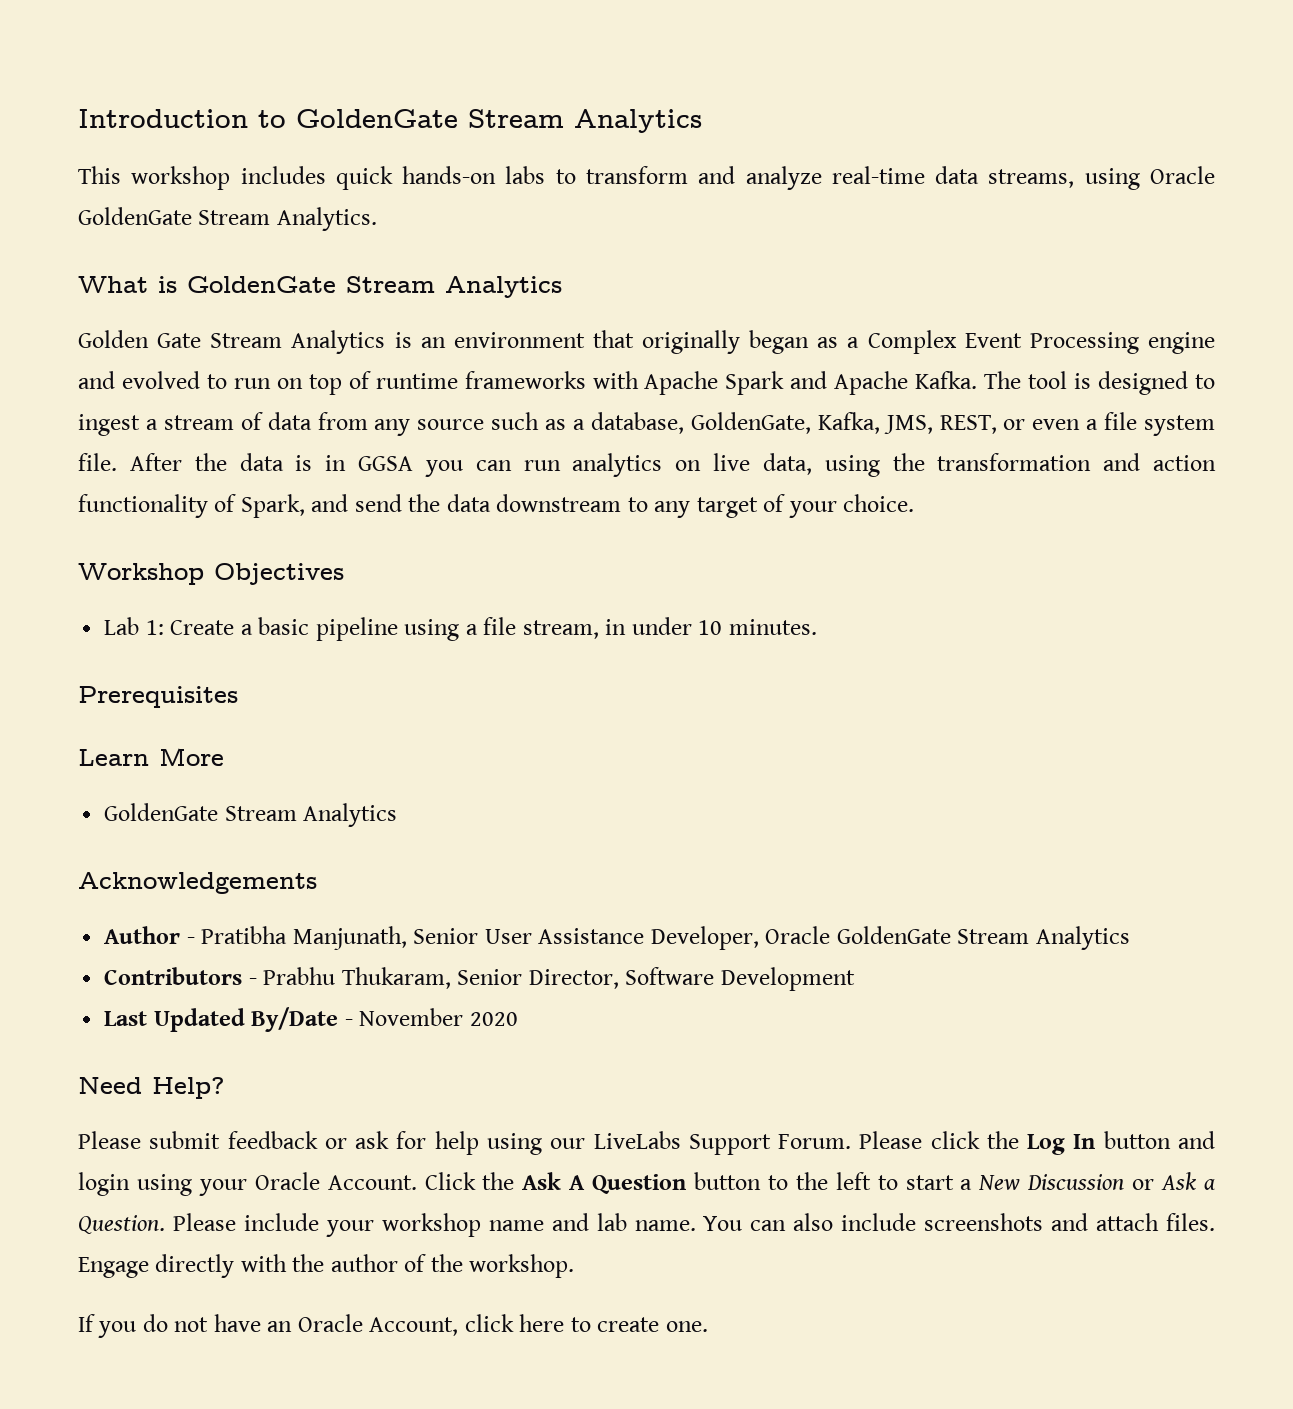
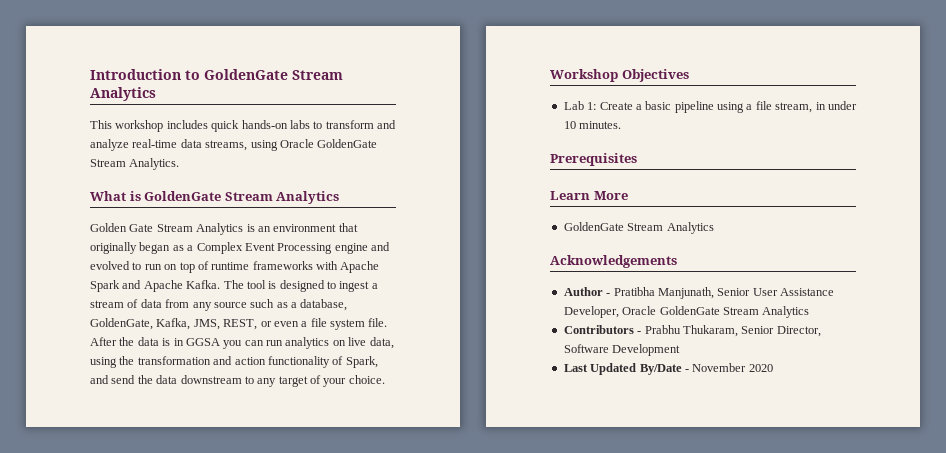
- Need Help?
- Please submit feedback or ask for help using our LiveLabs Support Forum. Please click the Log In button and login using your Oracle Account. Click the Ask A Question button to the left to start a New Discussion or Ask a Question. Please include your workshop name and lab name. You can also include screenshots and attach files. Engage directly with the author of the workshop.
- If you do not have an Oracle Account, click here to create one.

